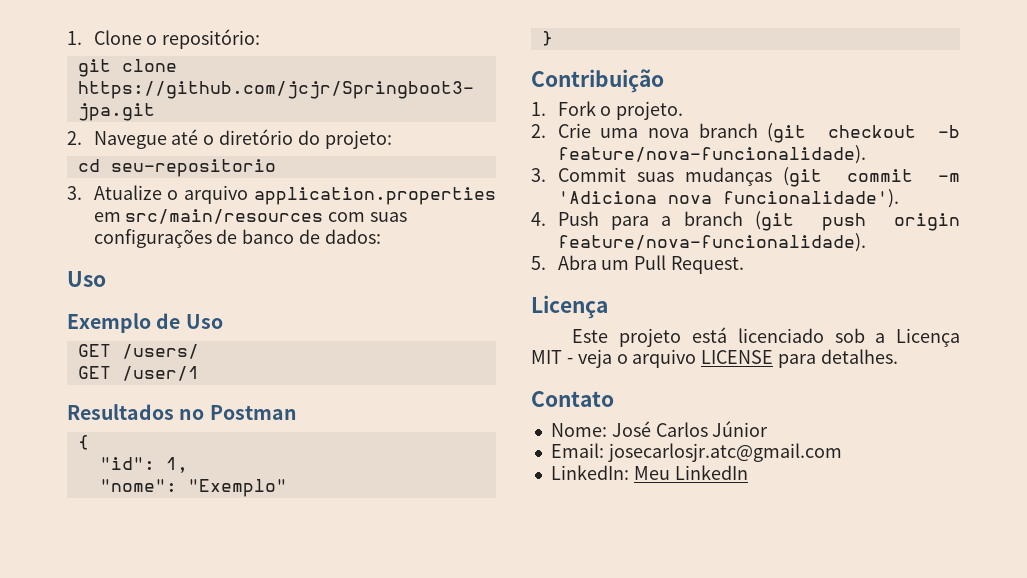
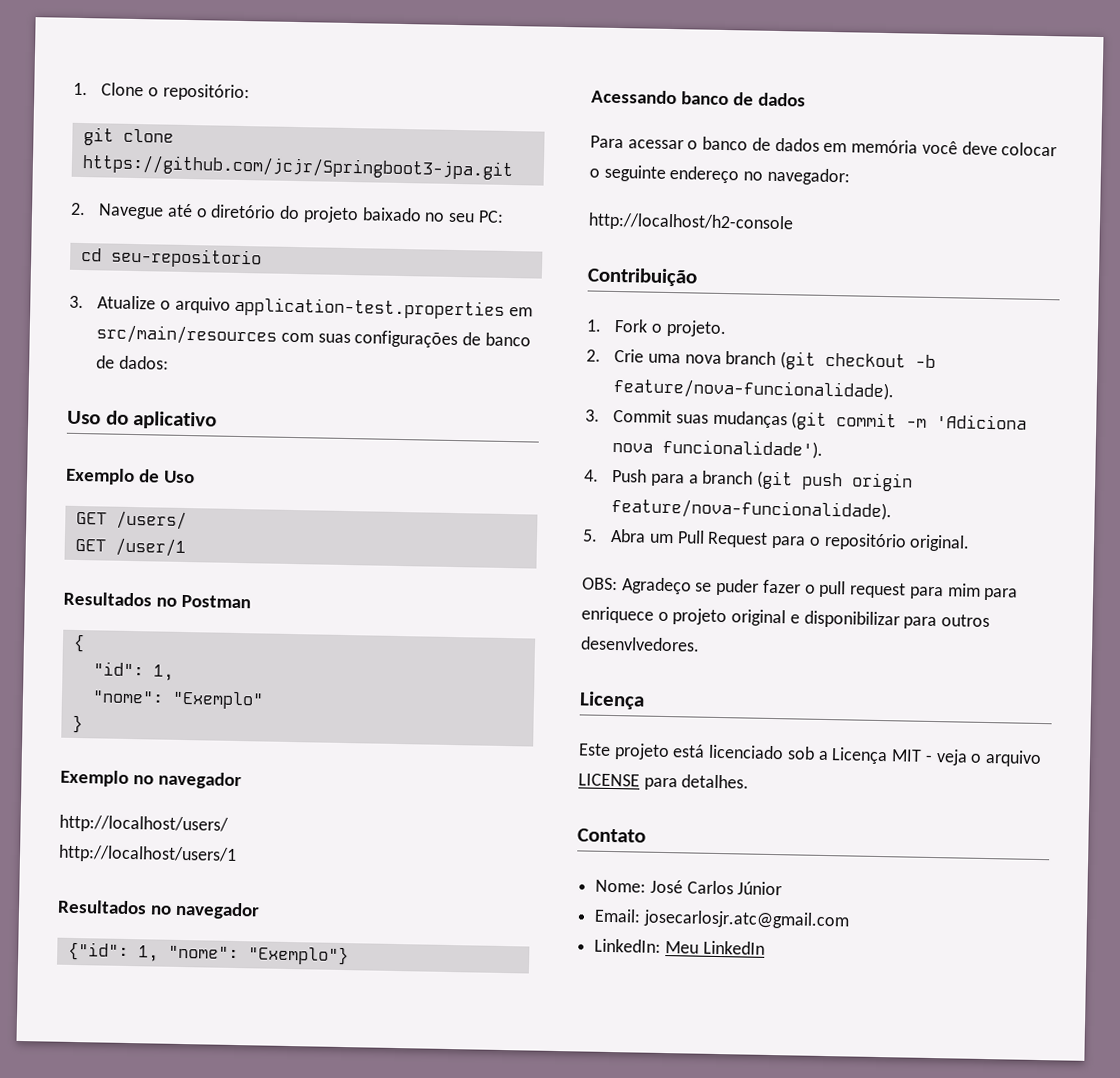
- 2. Navegue até o diretório do projeto:
+ 2. Navegue até o diretório do projeto baixado no seu PC:
- 3. Atualize o arquivo application.properties em src/main/resources com suas configurações de banco de dados:
- Uso
+ 3. Atualize o arquivo application-test.properties em src/main/resources com suas configurações de banco de dados:
+ Uso do aplicativo
+ Exemplo no navegador
+ http://localhost/users/
+ http://localhost/users/1
+ Resultados no navegador
+ {"id": 1, "nome": "Exemplo"}
+ Acessando banco de dados
+ Para acessar o banco de dados em memória você deve colocar o seguinte endereço no navegador:
+ http://localhost/h2-console
- 5. Abra um Pull Request.
+ 5. Abra um Pull Request para o repositório original.
+ OBS: Agradeço se puder fazer o pull request para mim para enriquece o projeto original e disponibilizar para outros desenvlvedores.

